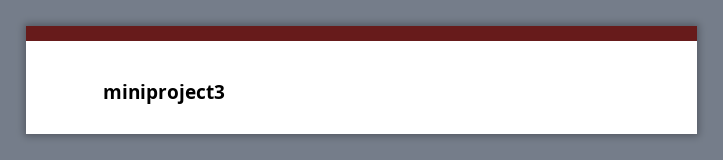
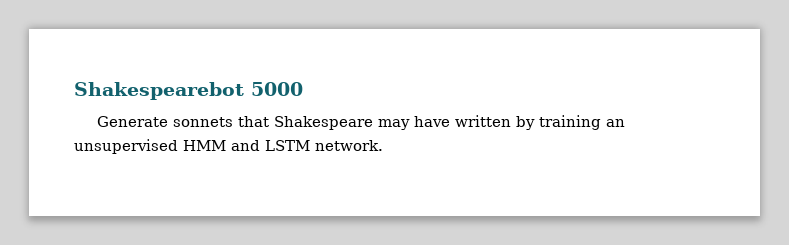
- miniproject3
+ Shakespearebot 5000
+ Generate sonnets that Shakespeare may have written by training an unsupervised HMM and LSTM network.

